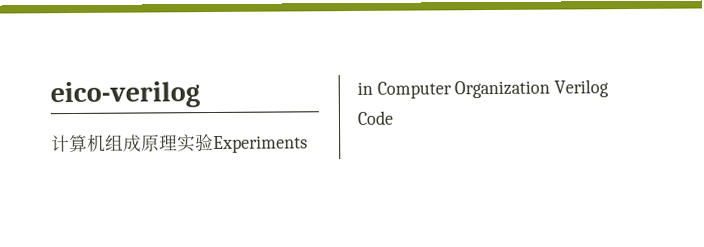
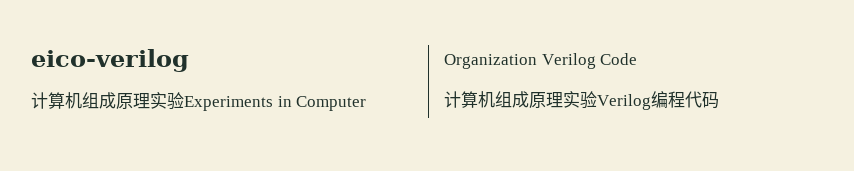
+ 计算机组成原理实验Verilog编程代码

